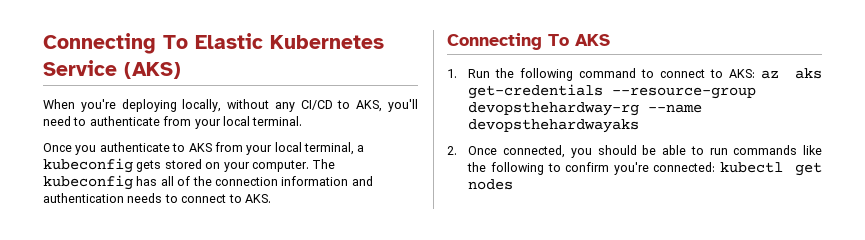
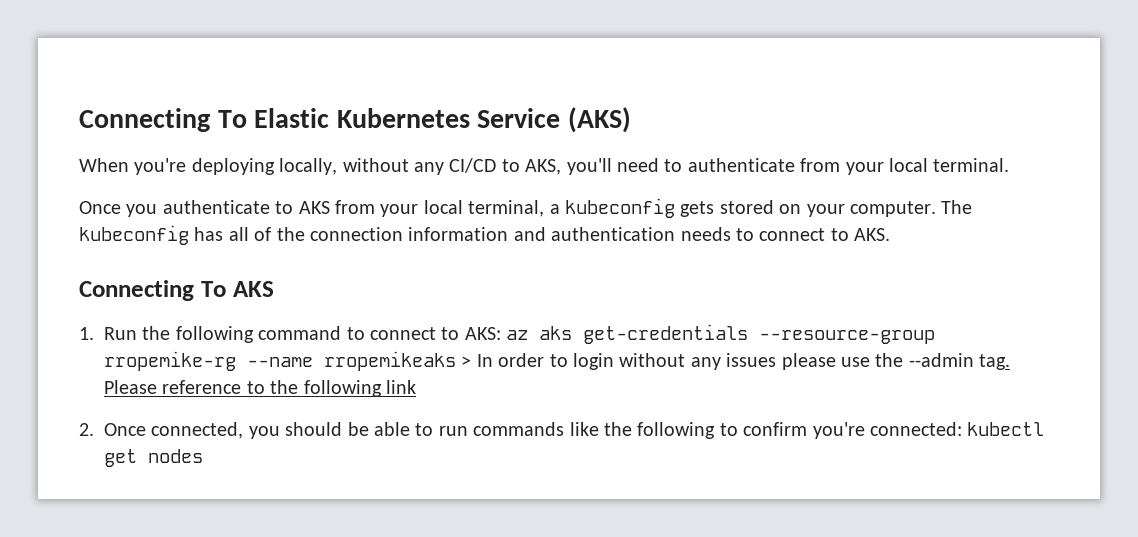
- 1. Run the following command to connect to AKS: az aks get-credentials --resource-group devopsthehardway-rg --name devopsthehardwayaks
+ 1. Run the following command to connect to AKS: az aks get-credentials --resource-group rropemike-rg --name rropemikeaks > In order to login without any issues please use the --admin tag. Please reference to the following link

